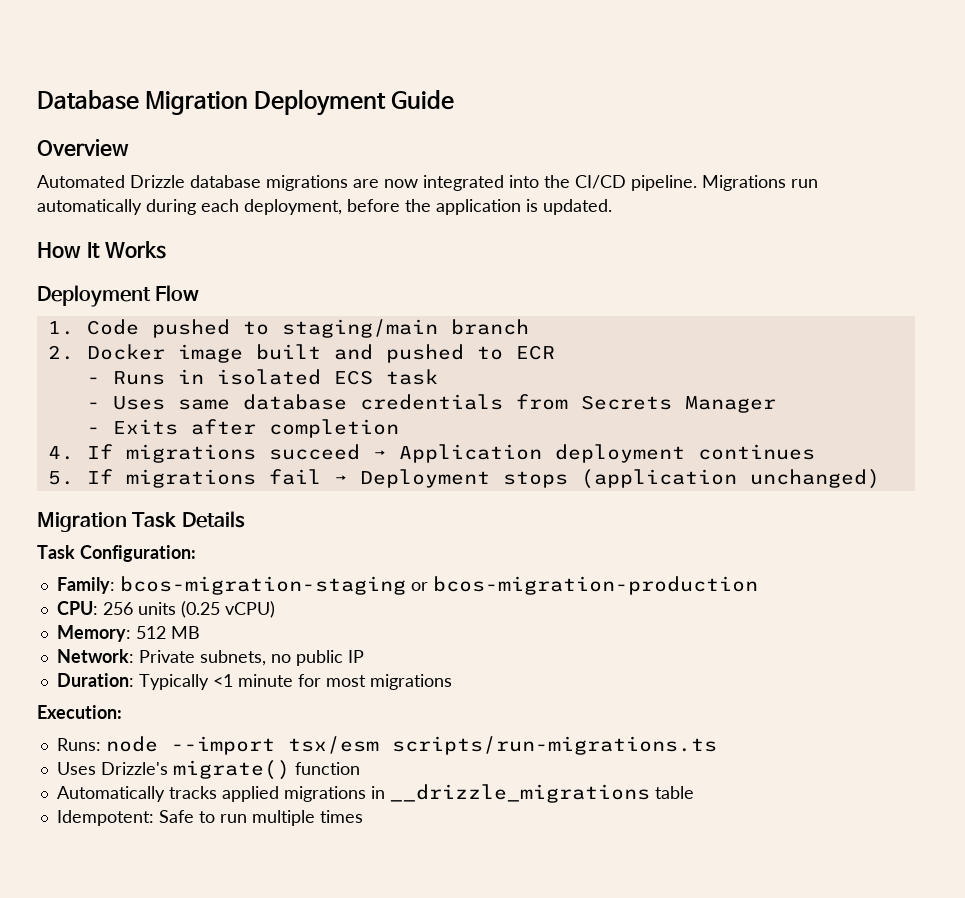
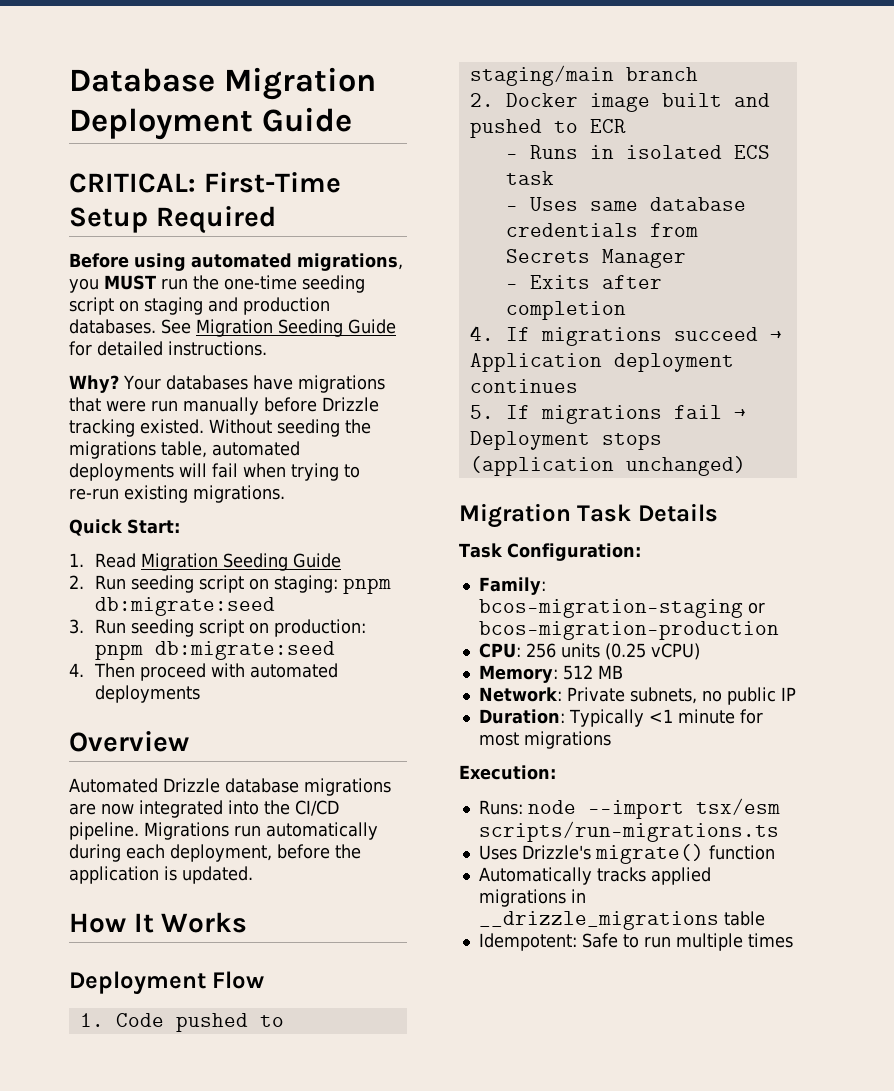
+ CRITICAL: First-Time Setup Required
+ Before using automated migrations, you MUST run the one-time seeding script on staging and production databases. See Migration Seeding Guide for detailed instructions.
+ Why? Your databases have migrations that were run manually before Drizzle tracking existed. Without seeding the migrations table, automated deployments will fail when trying to re-run existing migrations.
+ Quick Start:
+ 1. Read Migration Seeding Guide
+ 2. Run seeding script on staging: pnpm db:migrate:seed
+ 3. Run seeding script on production: pnpm db:migrate:seed
+ 4. Then proceed with automated deployments

